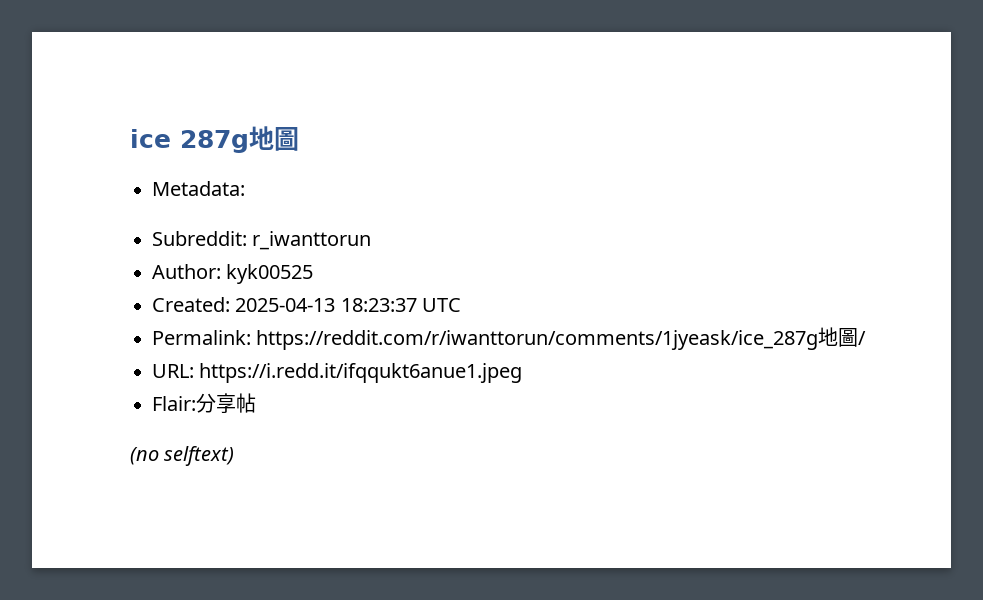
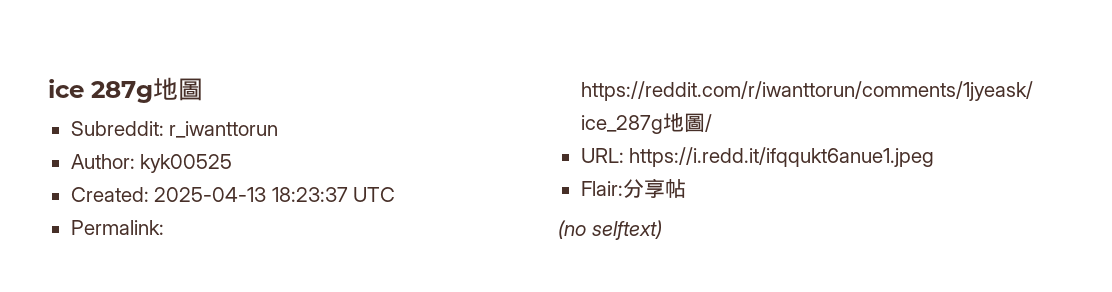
- Metadata:

